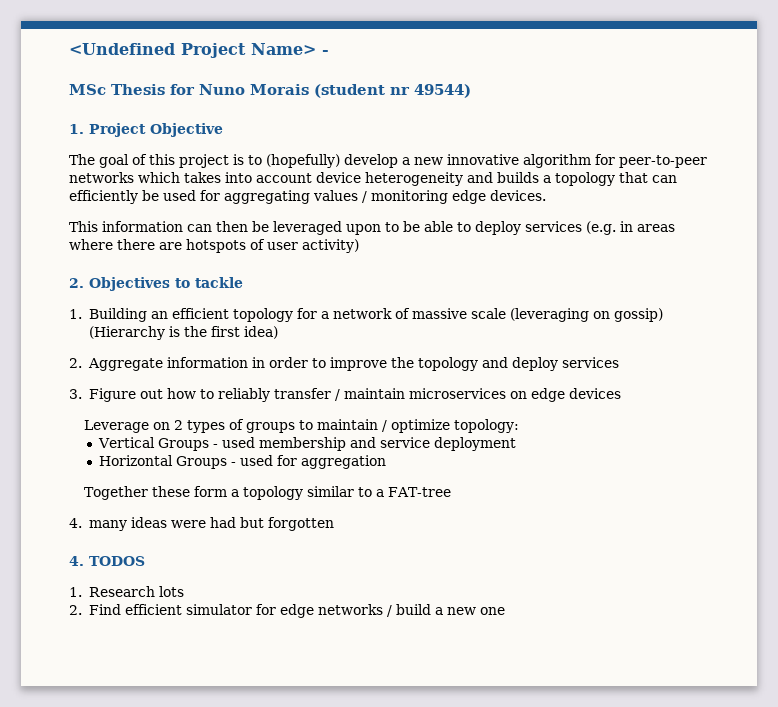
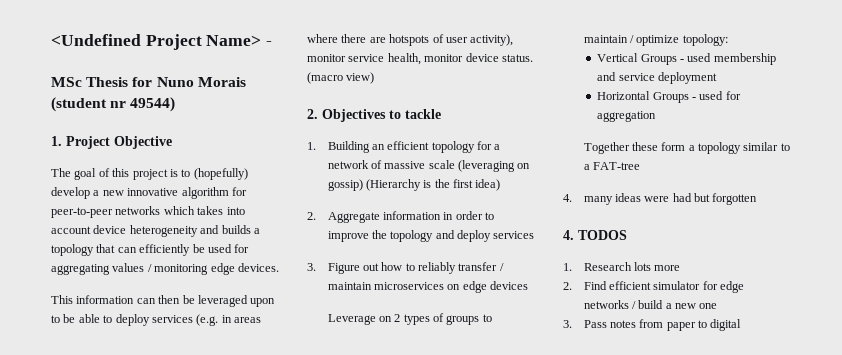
- This information can then be leveraged upon to be able to deploy services (e.g. in areas where there are hotspots of user activity)
+ This information can then be leveraged upon to be able to deploy services (e.g. in areas where there are hotspots of user activity), monitor service health, monitor device status. (macro view)
- 1. Research lots
+ 1. Research lots more
+ 3. Pass notes from paper to digital

